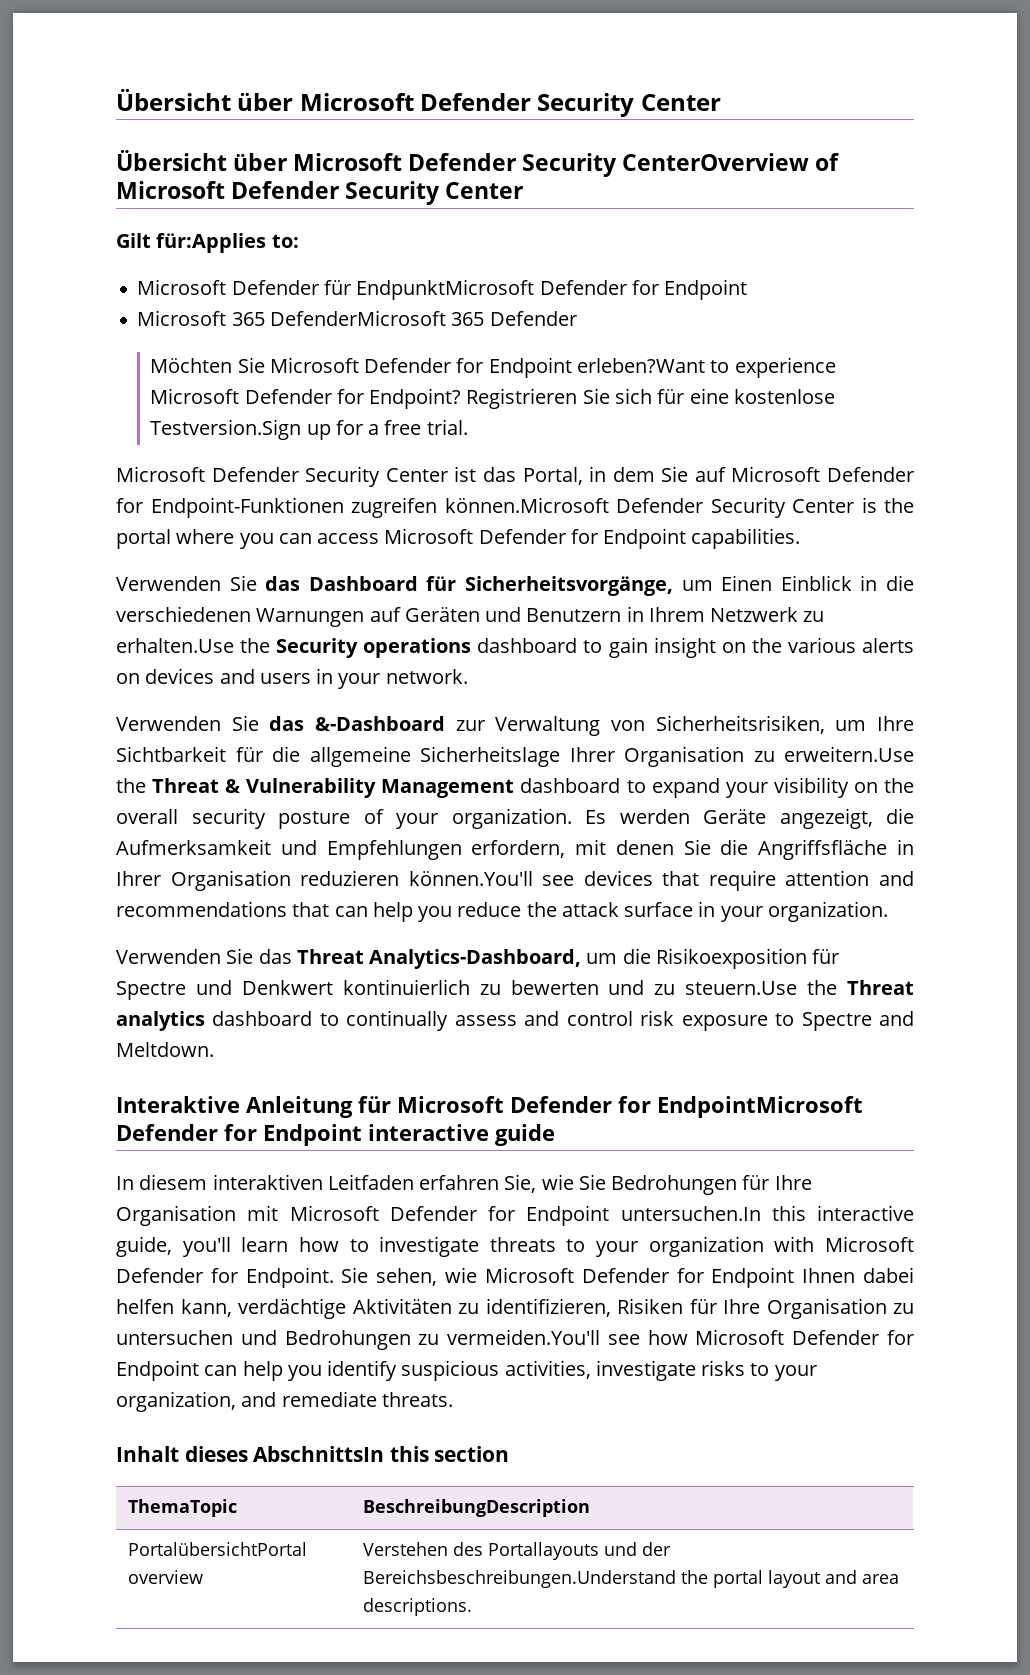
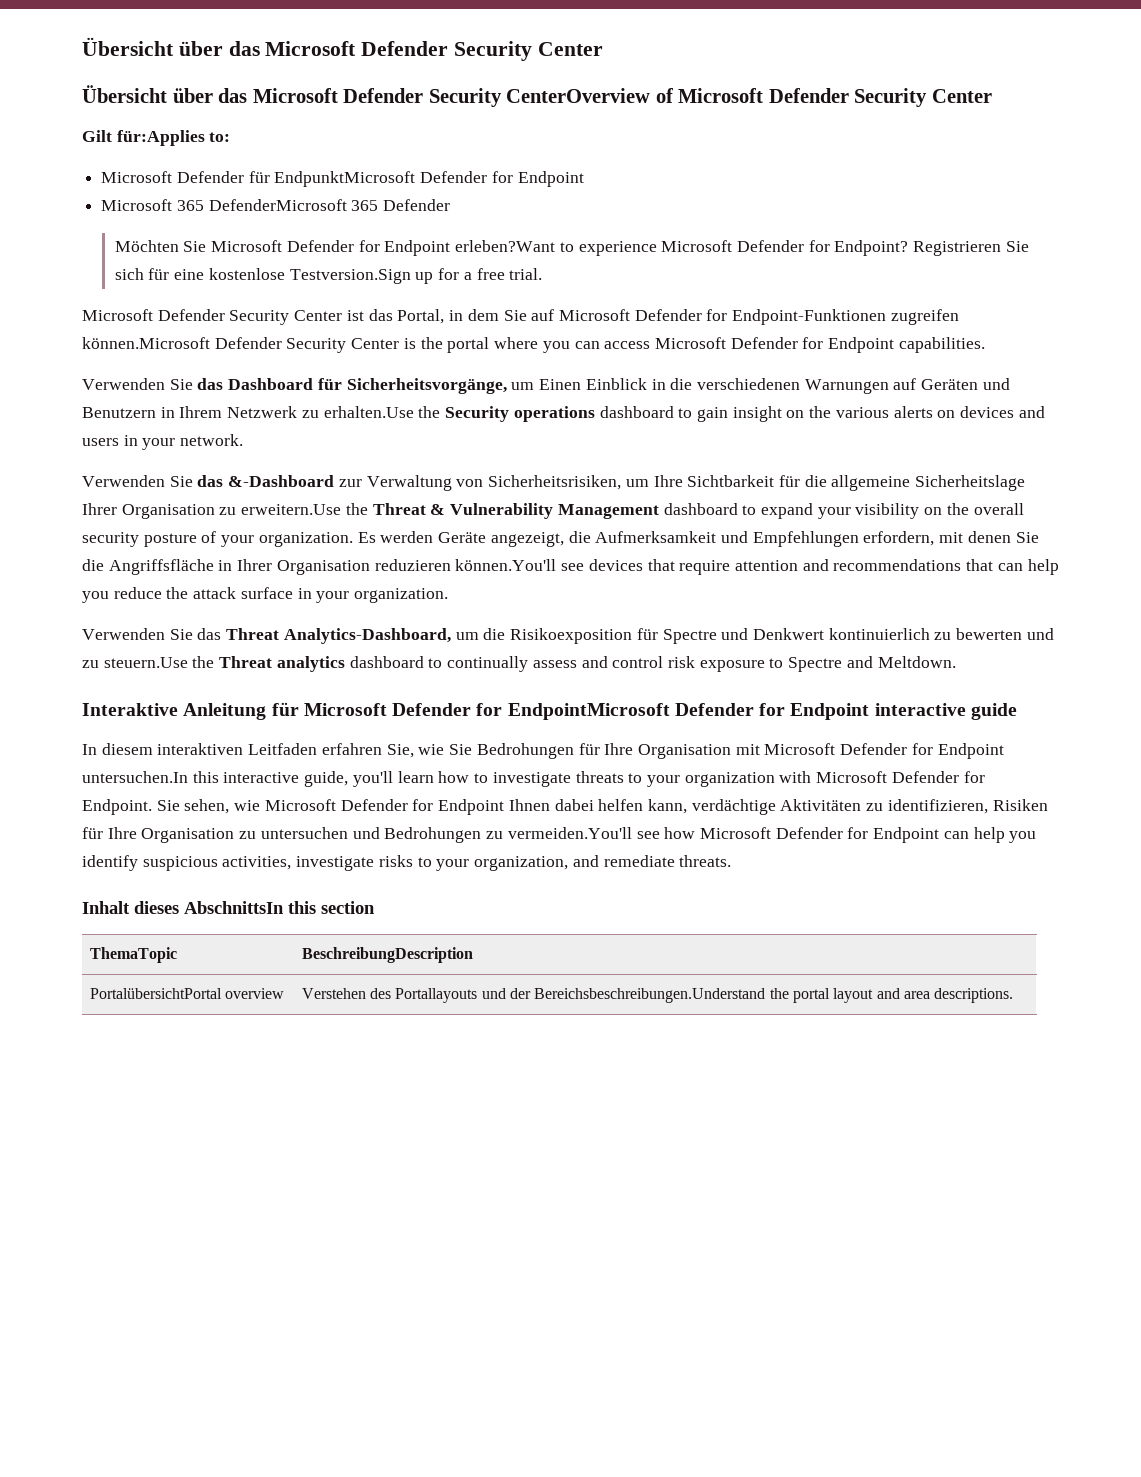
- Übersicht über Microsoft Defender Security Center
+ Übersicht über das Microsoft Defender Security Center
- Übersicht über Microsoft Defender Security CenterOverview of Microsoft Defender Security Center
+ Übersicht über das Microsoft Defender Security CenterOverview of Microsoft Defender Security Center

